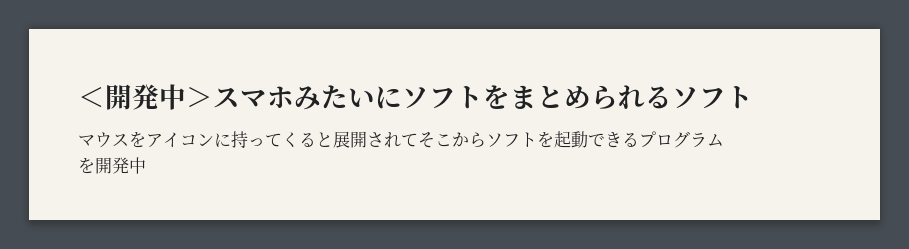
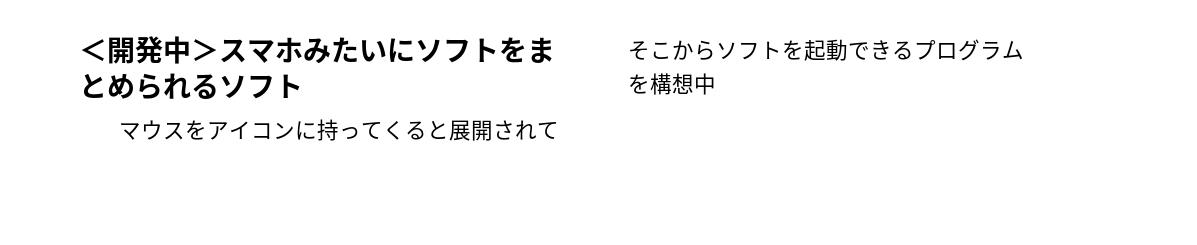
- を開発中
+ を構想中

